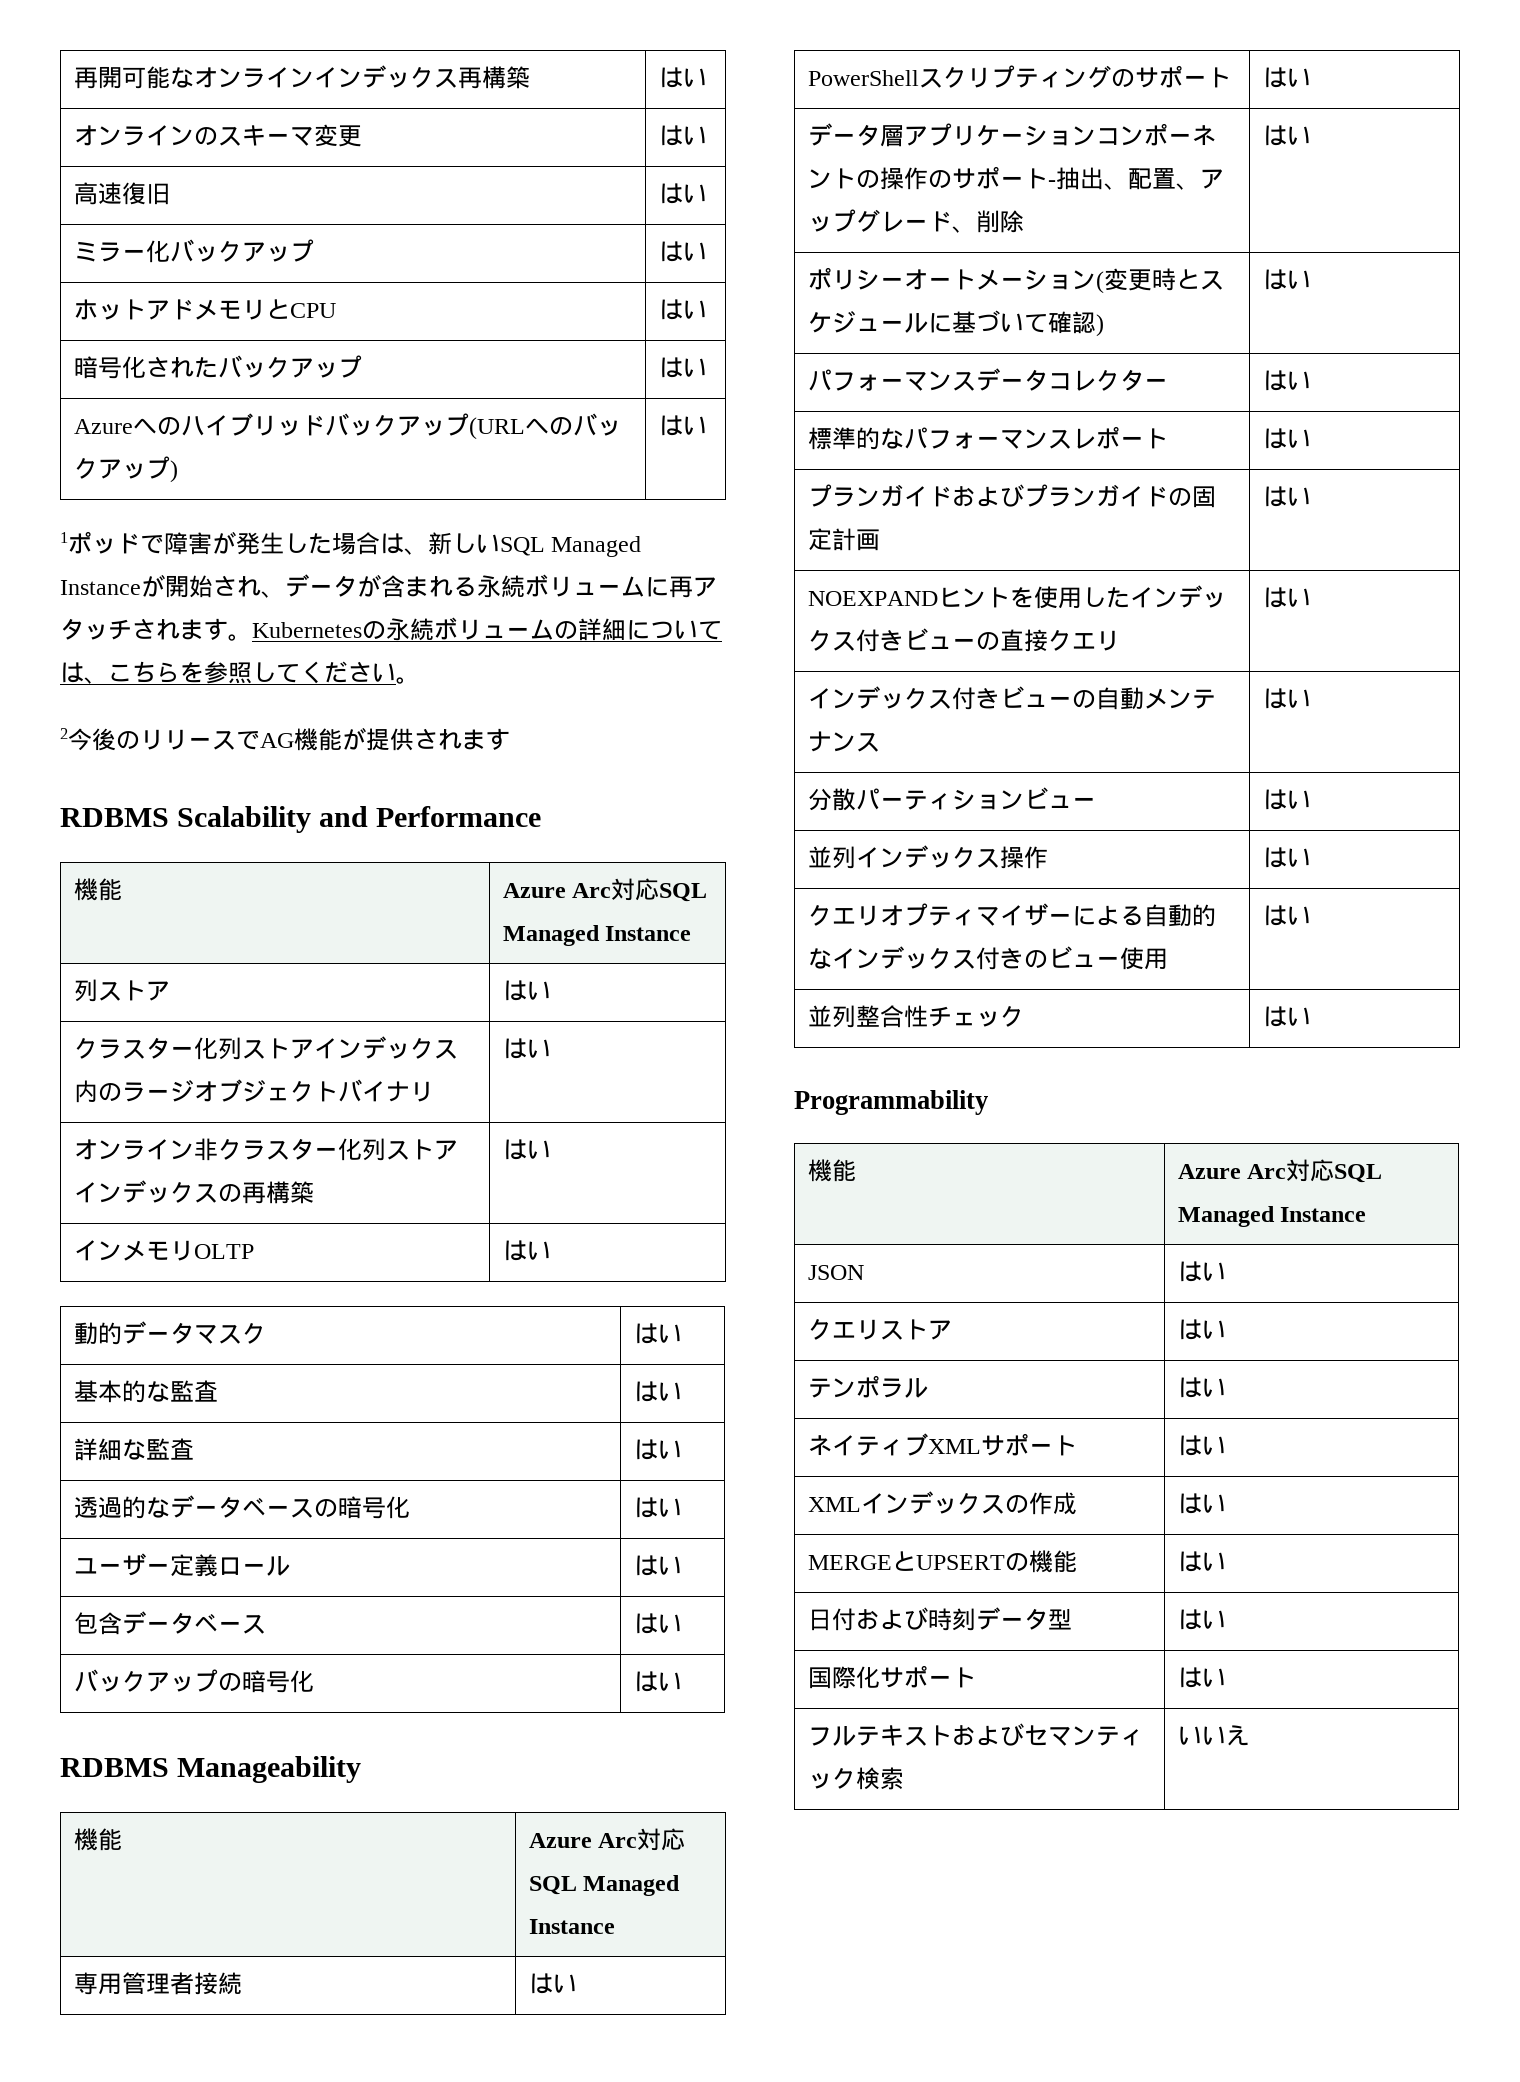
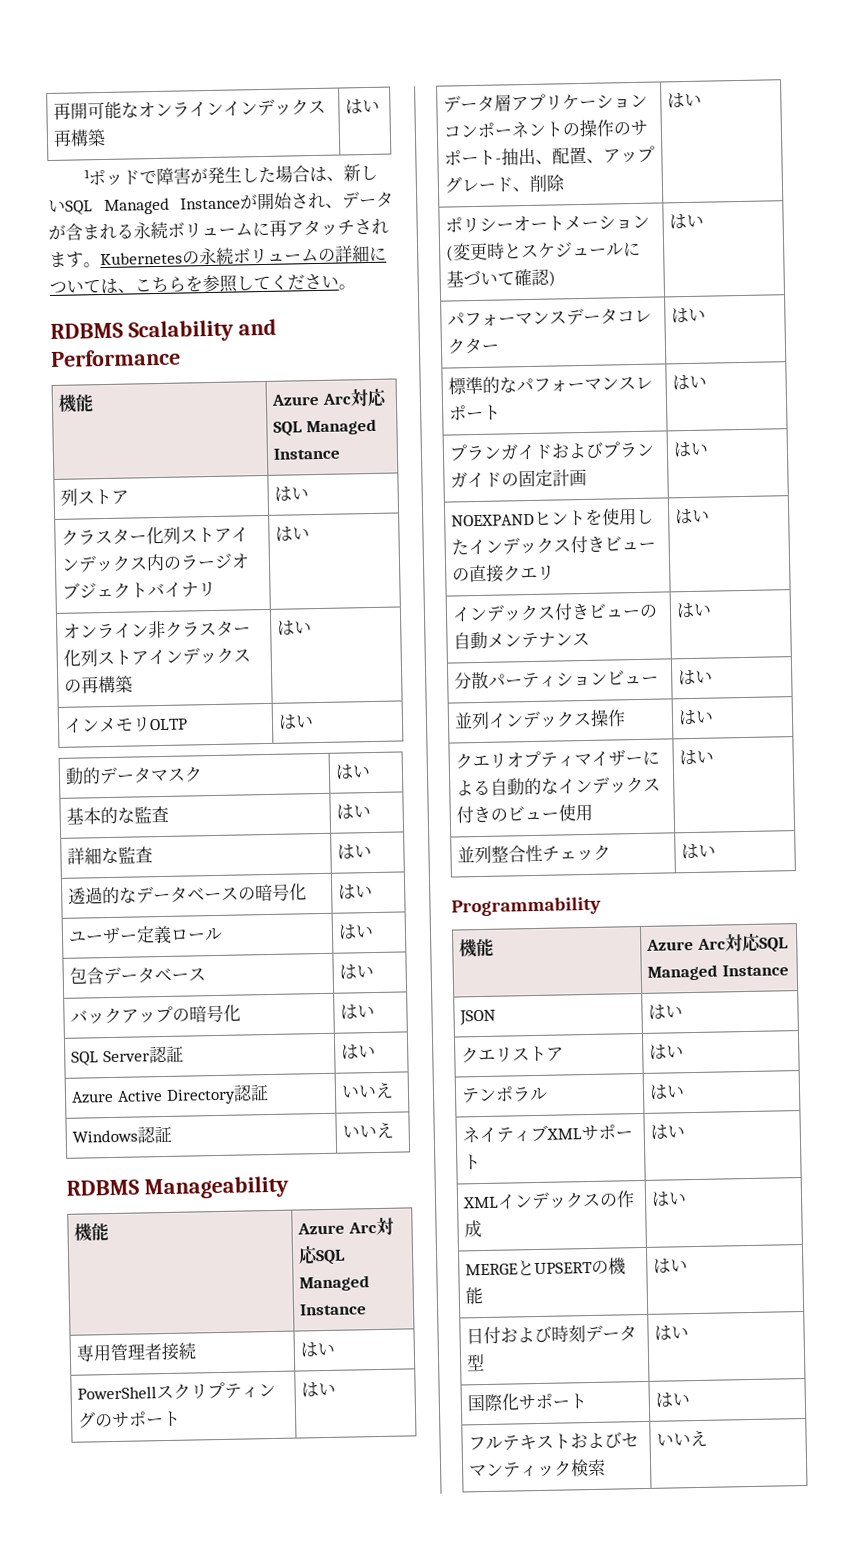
- オンラインのスキーマ変更 | はい
- 高速復旧 | はい
- ミラー化バックアップ | はい
- ホットアドメモリとCPU | はい
- 暗号化されたバックアップ | はい
- Azureへのハイブリッドバックアップ(URLへのバックアップ) | はい
- 2今後のリリースでAG機能が提供されます
+ SQL Server認証 | はい
+ Azure Active Directory認証 | いいえ
+ Windows認証 | いいえ

